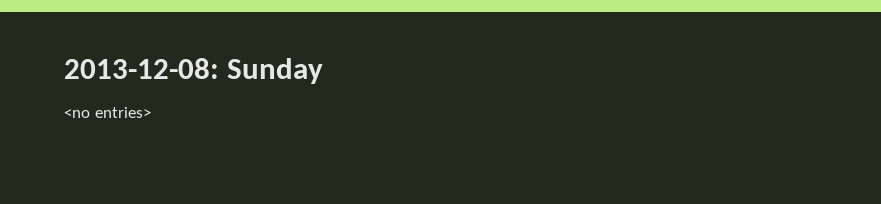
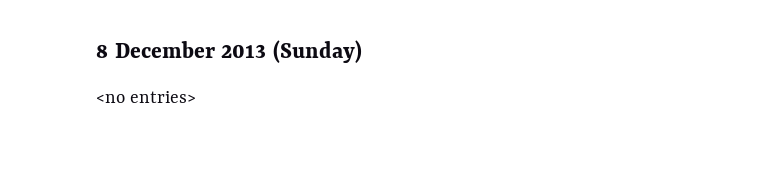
- 2013-12-08: Sunday
+ 8 December 2013 (Sunday)

